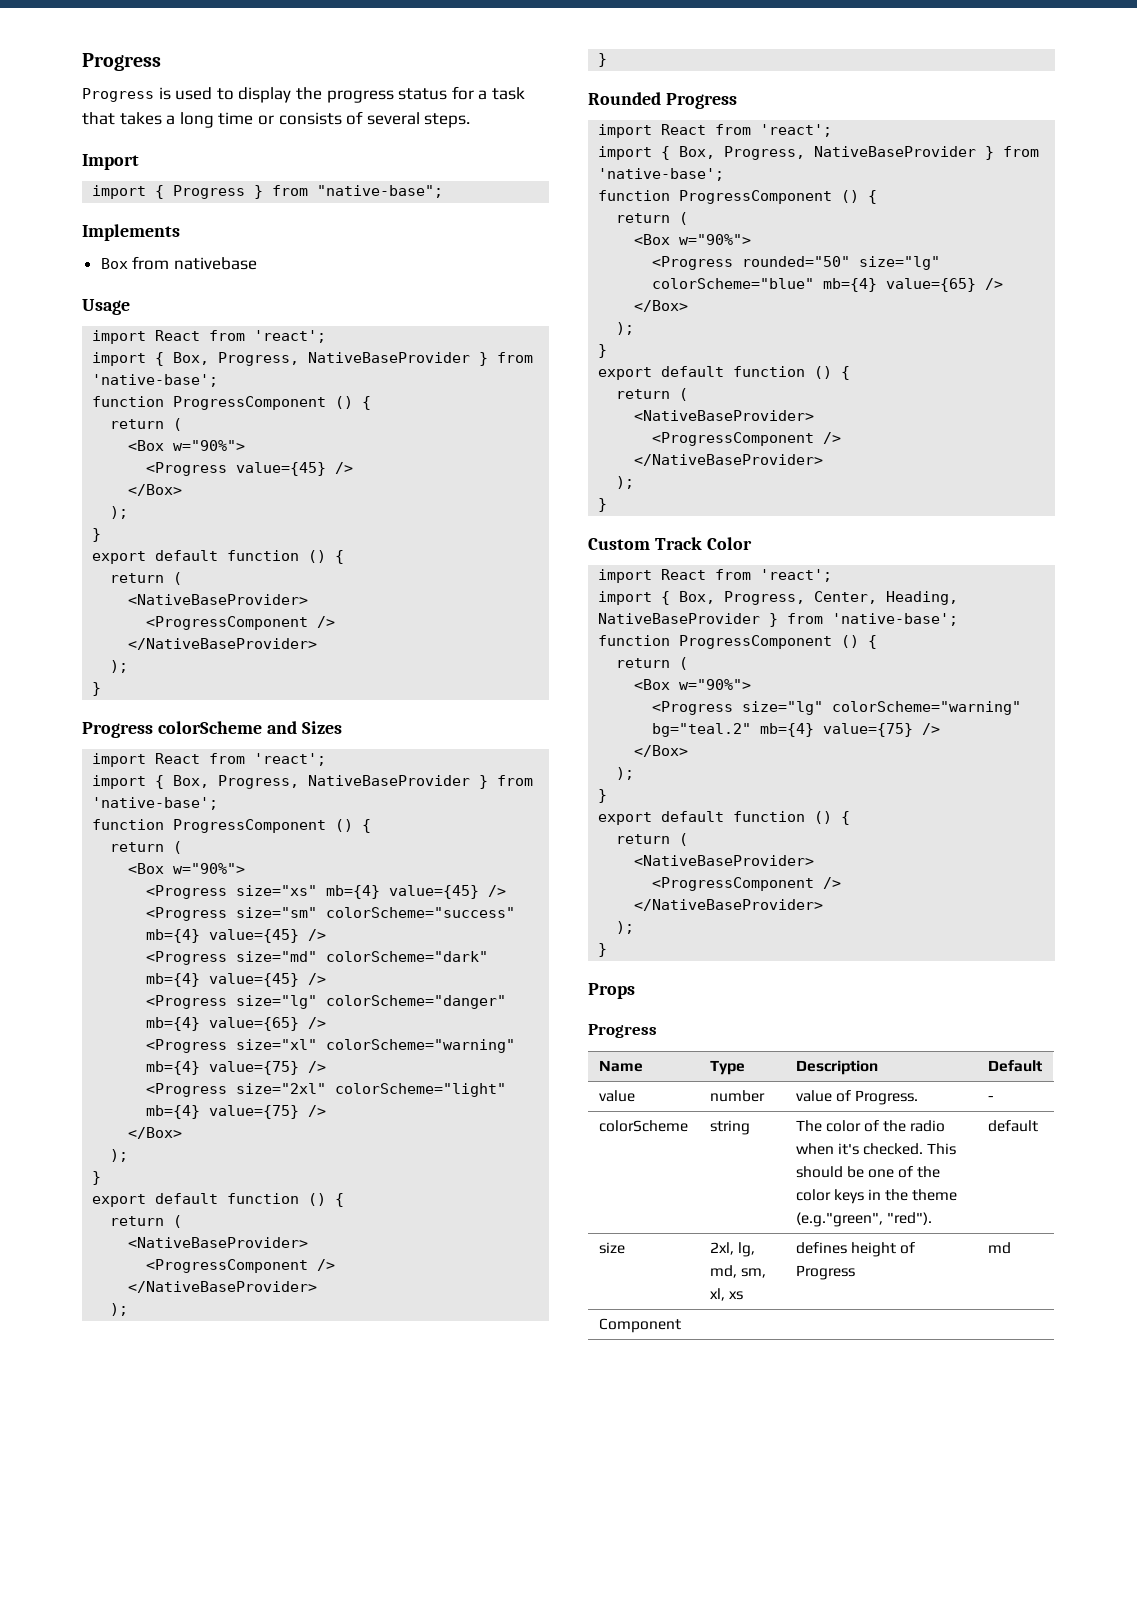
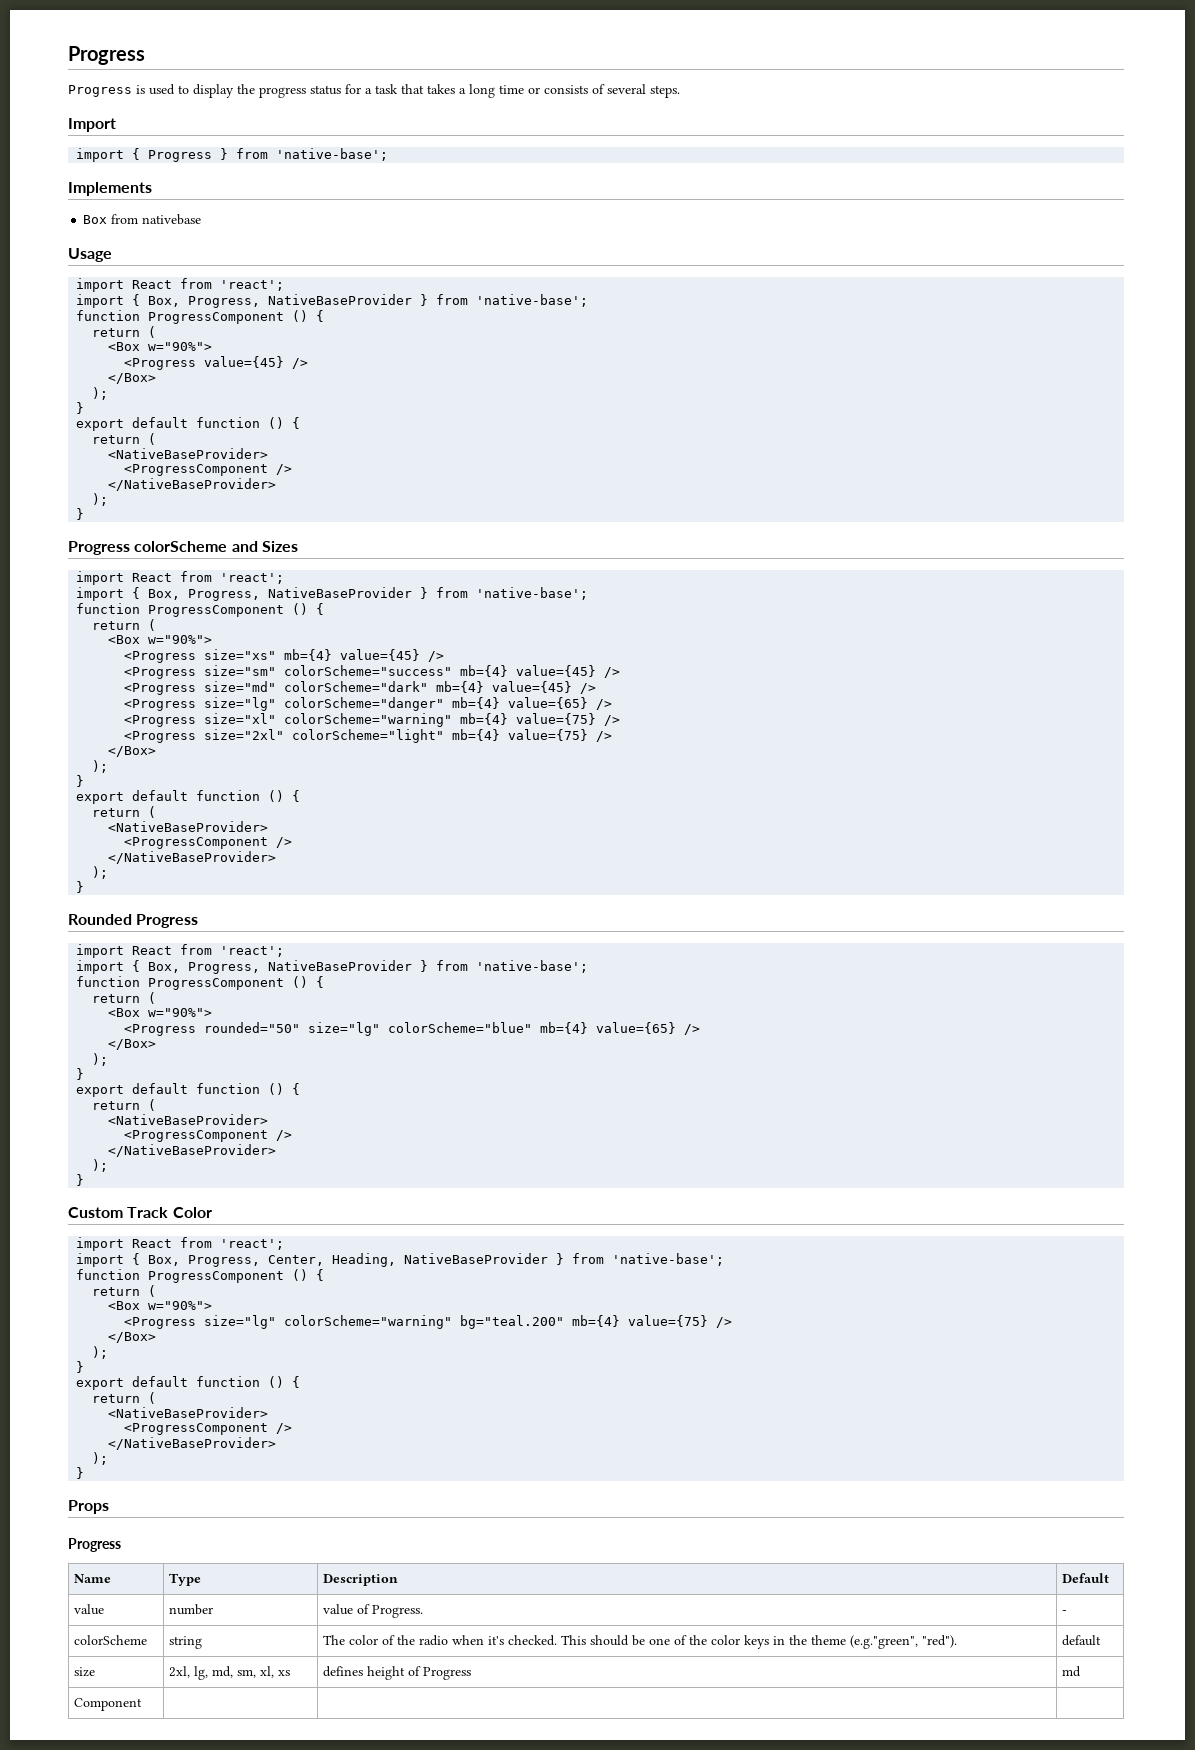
- import { Progress } from "native-base";
+ import { Progress } from 'native-base';
- <Progress size="lg" colorScheme="warning" bg="teal.2" mb={4} value={75} />
+ <Progress size="lg" colorScheme="warning" bg="teal.200" mb={4} value={75} />

